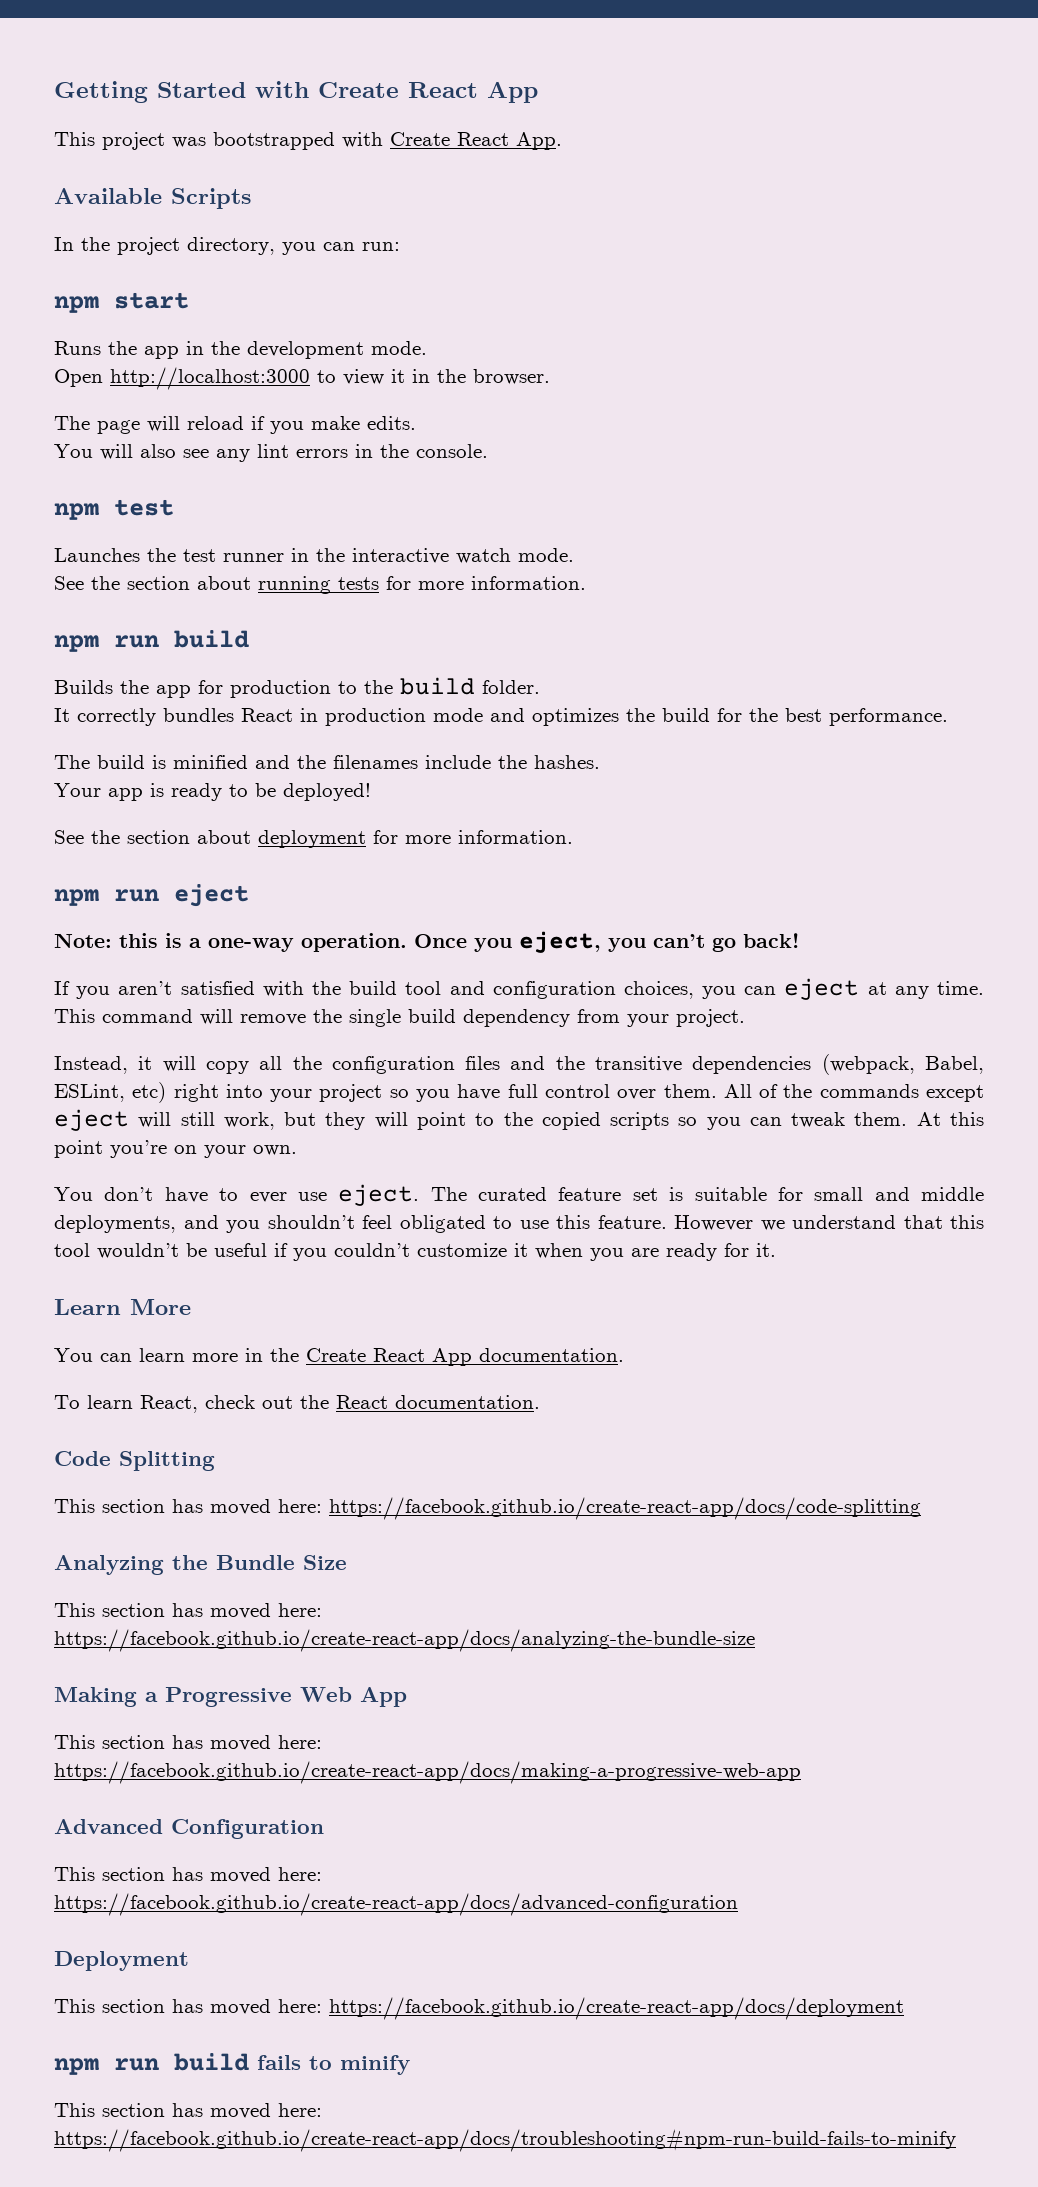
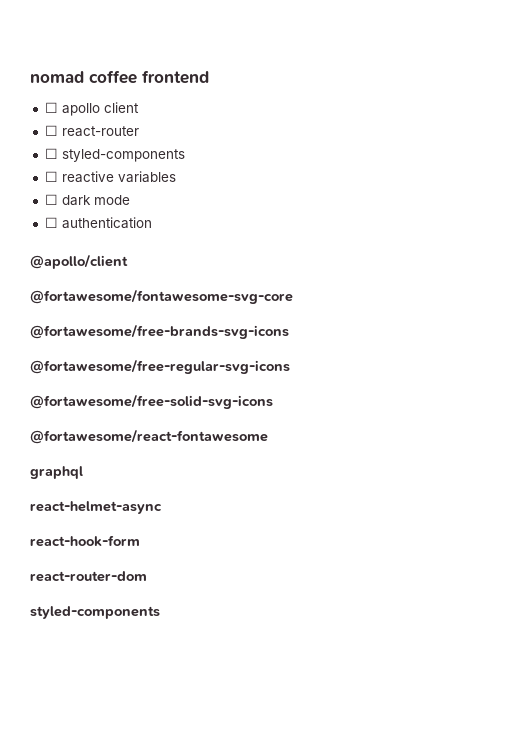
- Getting Started with Create React App
- This project was bootstrapped with Create React App.
- Available Scripts
- In the project directory, you can run:
- npm start
- Runs the app in the development mode.
- Open http://localhost:3000 to view it in the browser.
- The page will reload if you make edits.
- You will also see any lint errors in the console.
- npm test
- Launches the test runner in the interactive watch mode.
- See the section about running tests for more information.
- npm run build
- Builds the app for production to the build folder.
- It correctly bundles React in production mode and optimizes the build for the best performance.
- The build is minified and the filenames include the hashes.
- Your app is ready to be deployed!
- See the section about deployment for more information.
- npm run eject
- Note: this is a one-way operation. Once you eject, you can’t go back!
- If you aren’t satisfied with the build tool and configuration choices, you can eject at any time. This command will remove the single build dependency from your project.
- Instead, it will copy all the configuration files and the transitive dependencies (webpack, Babel, ESLint, etc) right into your project so you have full control over them. All of the commands except eject will still work, but they will point to the copied scripts so you can tweak them. At this point you’re on your own.
- You don’t have to ever use eject. The curated feature set is suitable for small and middle deployments, and you shouldn’t feel obligated to use this feature. However we understand that this tool wouldn’t be useful if you couldn’t customize it when you are ready for it.
- Learn More
- You can learn more in the Create React App documentation.
- To learn React, check out the React documentation.
- Code Splitting
- This section has moved here: https://facebook.github.io/create-react-app/docs/code-splitting
- Analyzing the Bundle Size
- This section has moved here: https://facebook.github.io/create-react-app/docs/analyzing-the-bundle-size
- Making a Progressive Web App
- This section has moved here: https://facebook.github.io/create-react-app/docs/making-a-progressive-web-app
- Advanced Configuration
- This section has moved here: https://facebook.github.io/create-react-app/docs/advanced-configuration
- Deployment
- This section has moved here: https://facebook.github.io/create-react-app/docs/deployment
- npm run build fails to minify
- This section has moved here: https://facebook.github.io/create-react-app/docs/troubleshooting#npm-run-build-fails-to-minify
+ nomad coffee frontend
+ ☐ apollo client
+ ☐ react-router
+ ☐ styled-components
+ ☐ reactive variables
+ ☐ dark mode
+ ☐ authentication
+ @apollo/client
+ @fortawesome/fontawesome-svg-core
+ @fortawesome/free-brands-svg-icons
+ @fortawesome/free-regular-svg-icons
+ @fortawesome/free-solid-svg-icons
+ @fortawesome/react-fontawesome
+ graphql
+ react-helmet-async
+ react-hook-form
+ react-router-dom
+ styled-components

